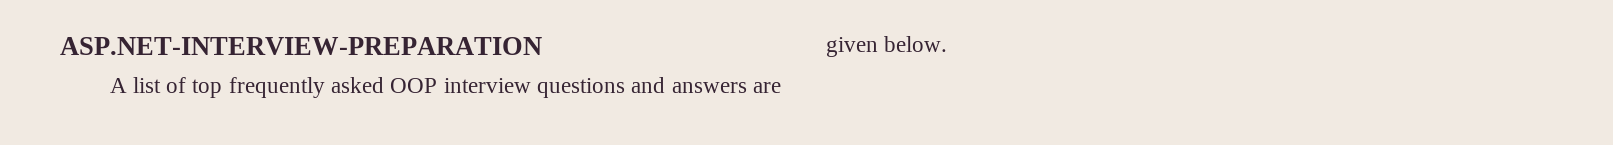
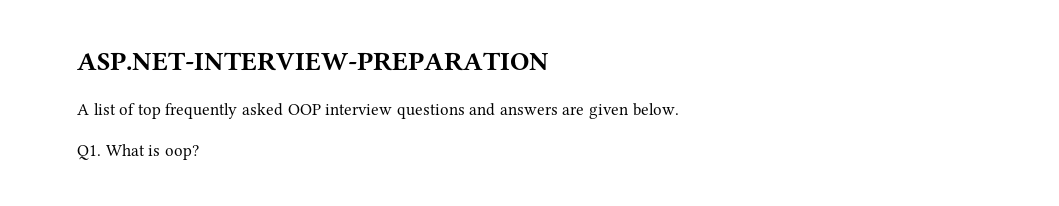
+ Q1. What is oop?

